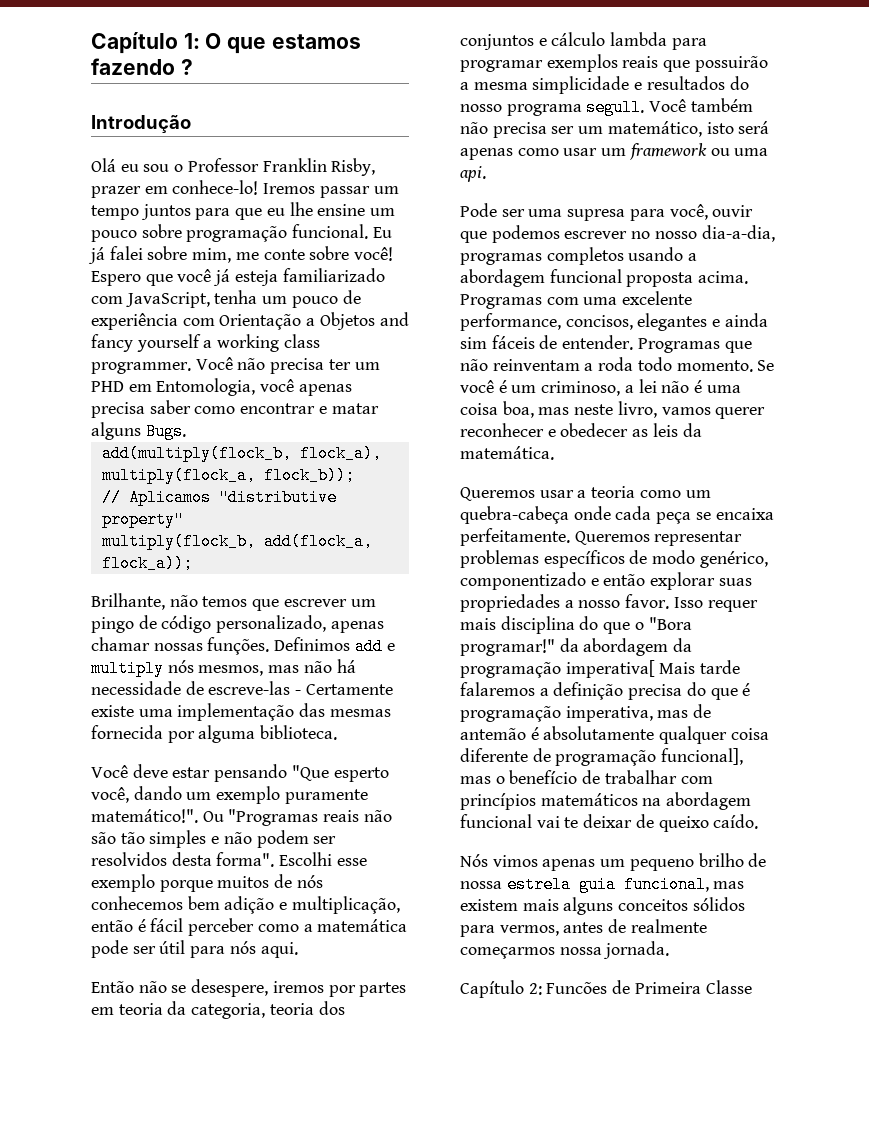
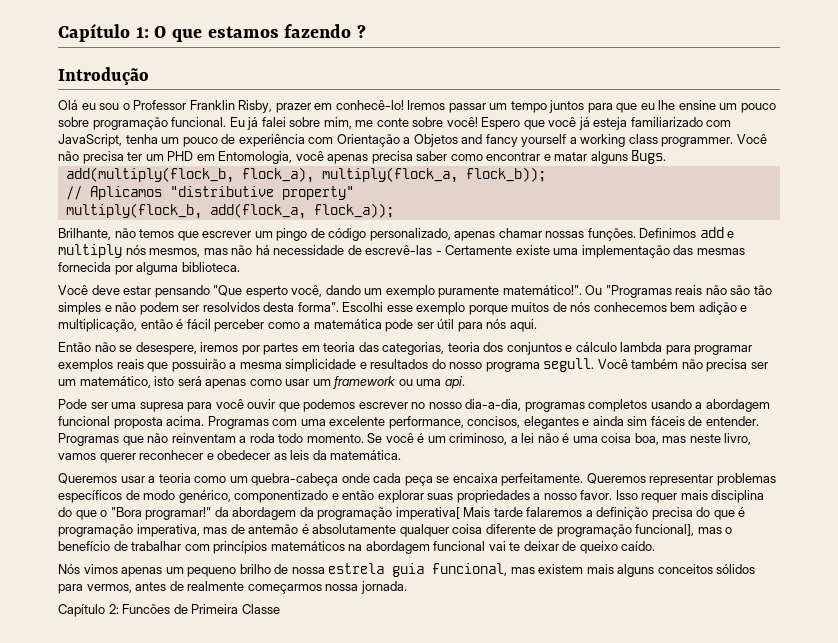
- Olá eu sou o Professor Franklin Risby, prazer em conhece-lo!
+ Olá eu sou o Professor Franklin Risby, prazer em conhecê-lo!
- Definimos add e multiply nós mesmos, mas não há necessidade de escreve-las - Certamente existe uma implementação das mesmas fornecida por alguma biblioteca.
+ Definimos add e multiply nós mesmos, mas não há necessidade de escrevê-las - Certamente existe uma implementação das mesmas fornecida por alguma biblioteca.
- Então não se desespere, iremos por partes em teoria da categoria, teoria dos conjuntos e cálculo lambda para programar exemplos reais que possuirão a mesma simplicidade e resultados do nosso programa segull.
+ Então não se desespere, iremos por partes em teoria das categorias, teoria dos conjuntos e cálculo lambda para programar exemplos reais que possuirão a mesma simplicidade e resultados do nosso programa segull.
- Pode ser uma supresa para você, ouvir que podemos escrever no nosso dia-a-dia, programas completos usando a abordagem funcional proposta acima.
+ Pode ser uma supresa para você ouvir que podemos escrever no nosso dia-a-dia, programas completos usando a abordagem funcional proposta acima.

